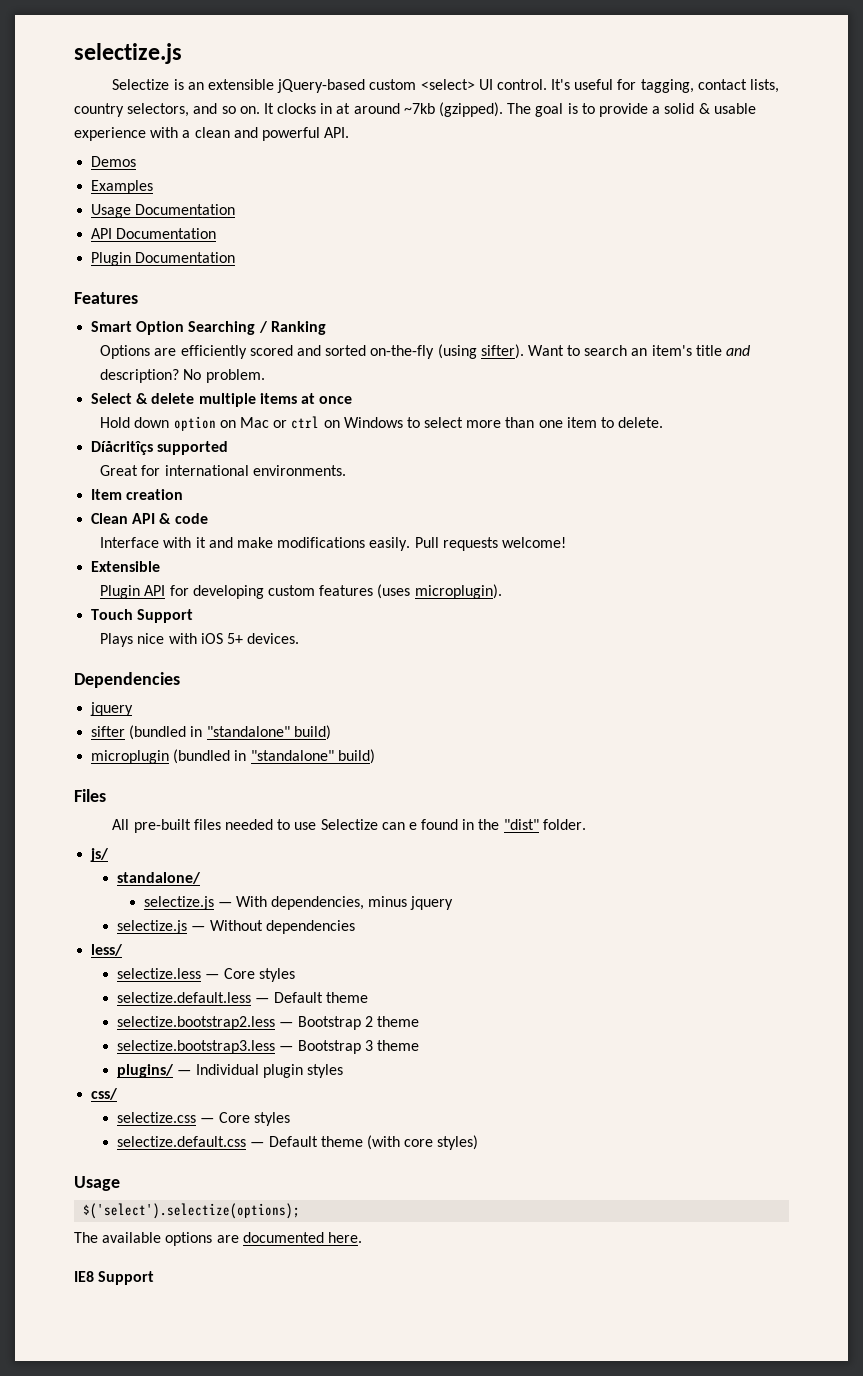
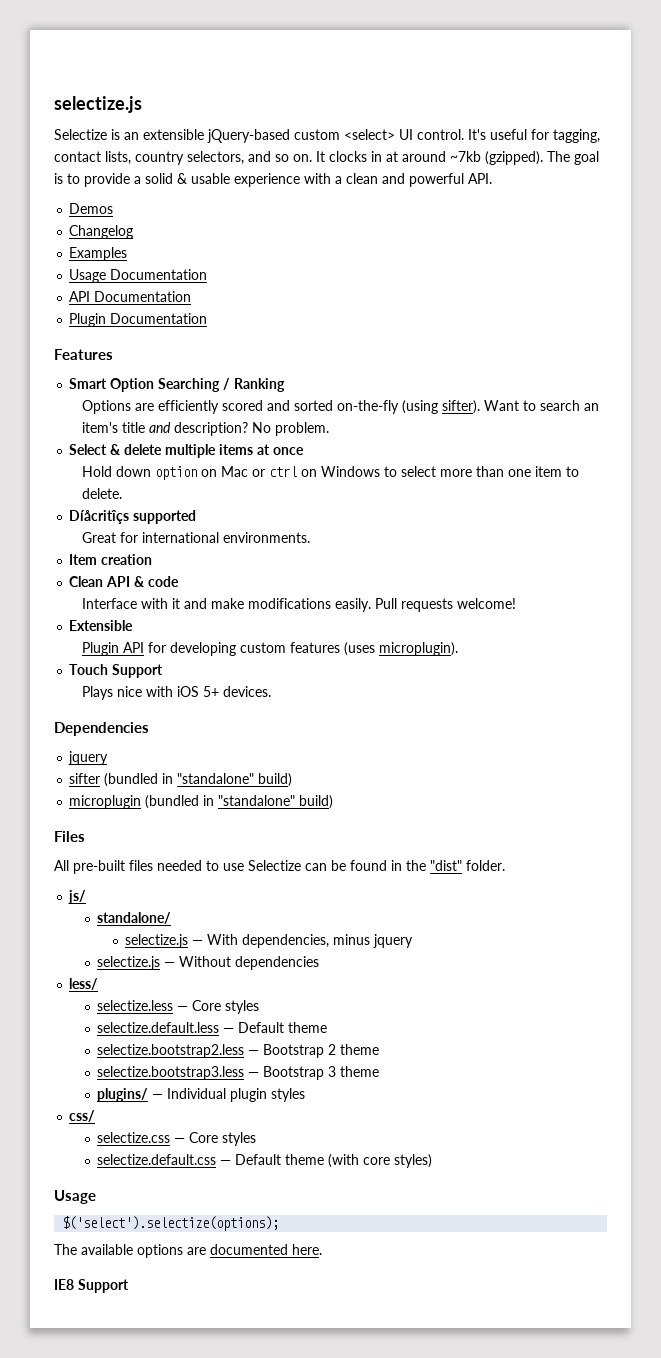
+ Changelog
- All pre-built files needed to use Selectize can e found in the "dist" folder.
+ All pre-built files needed to use Selectize can be found in the "dist" folder.

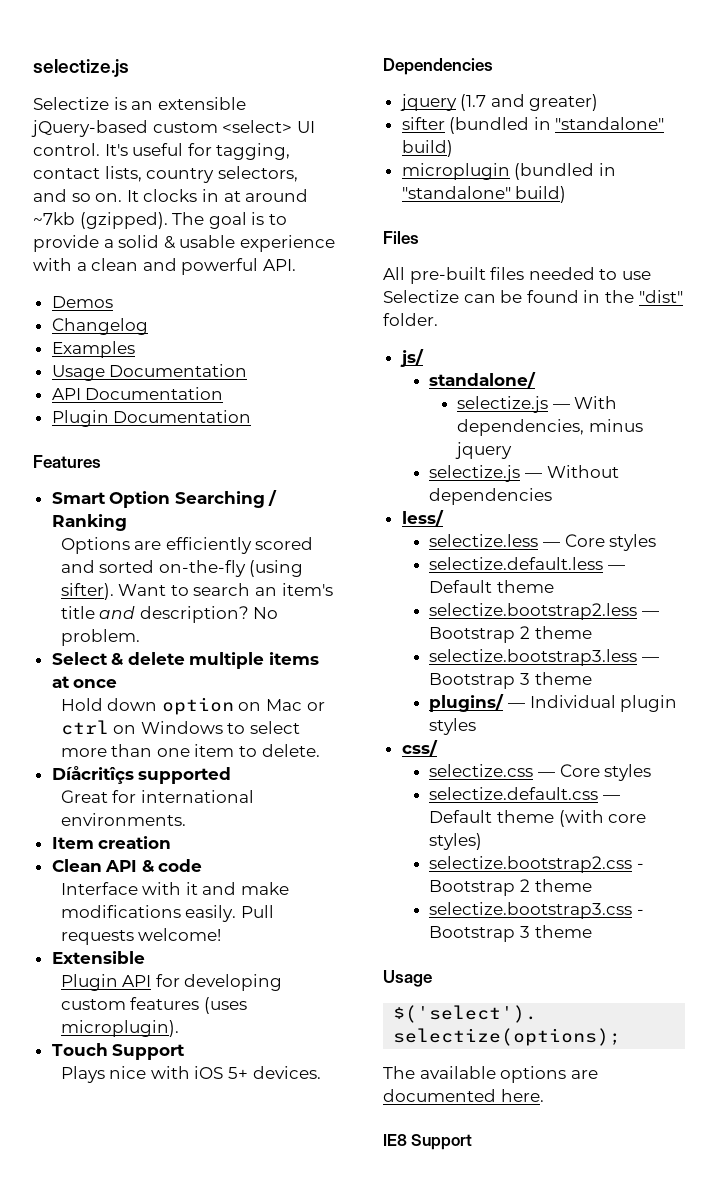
  Dependencies
- jquery
+ jquery (1.7 and greater)
+ selectize.bootstrap2.css - Bootstrap 2 theme
+ selectize.bootstrap3.css - Bootstrap 3 theme

